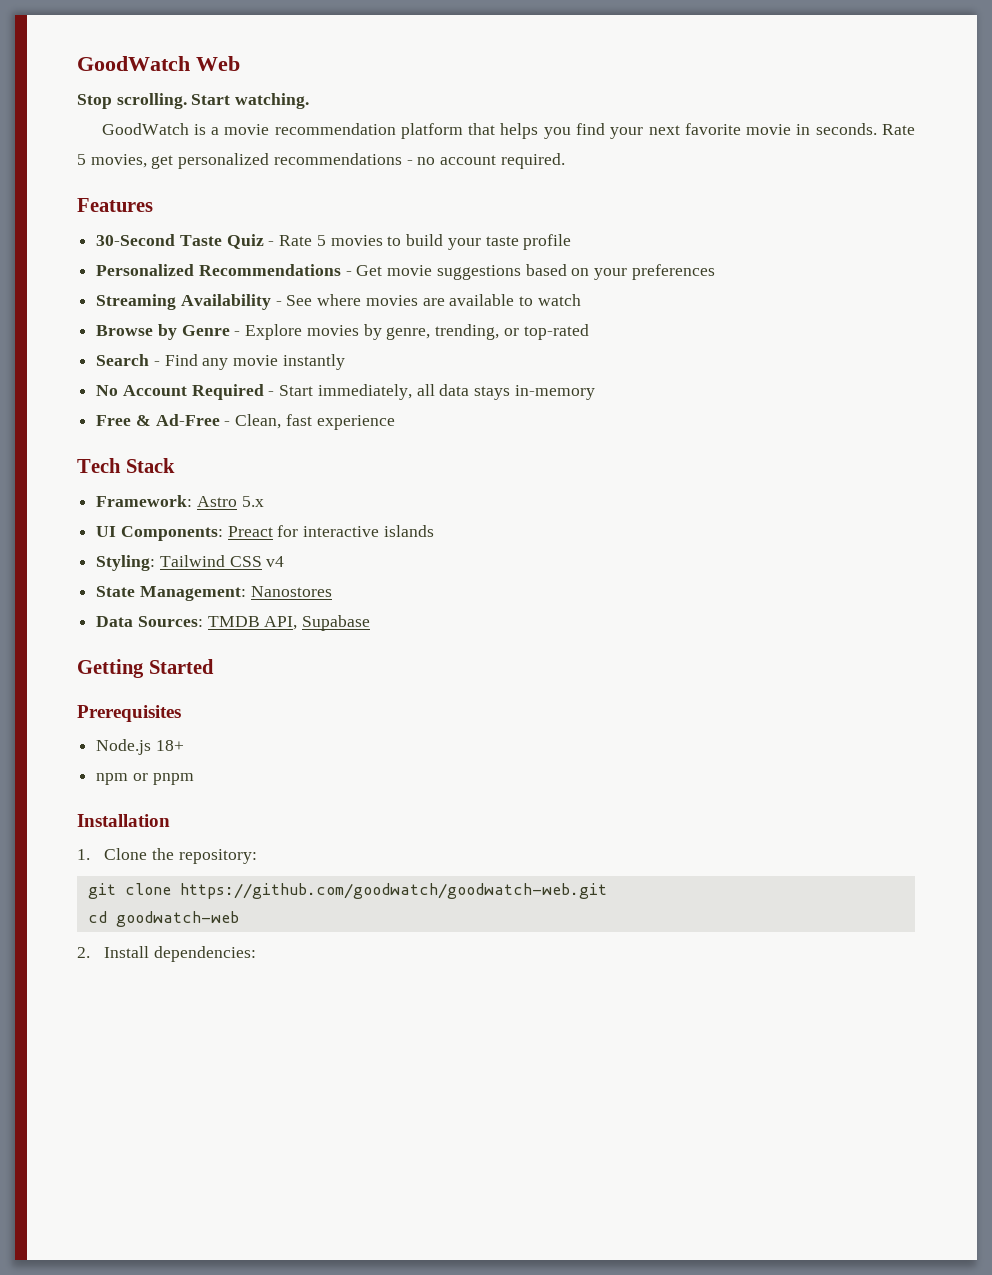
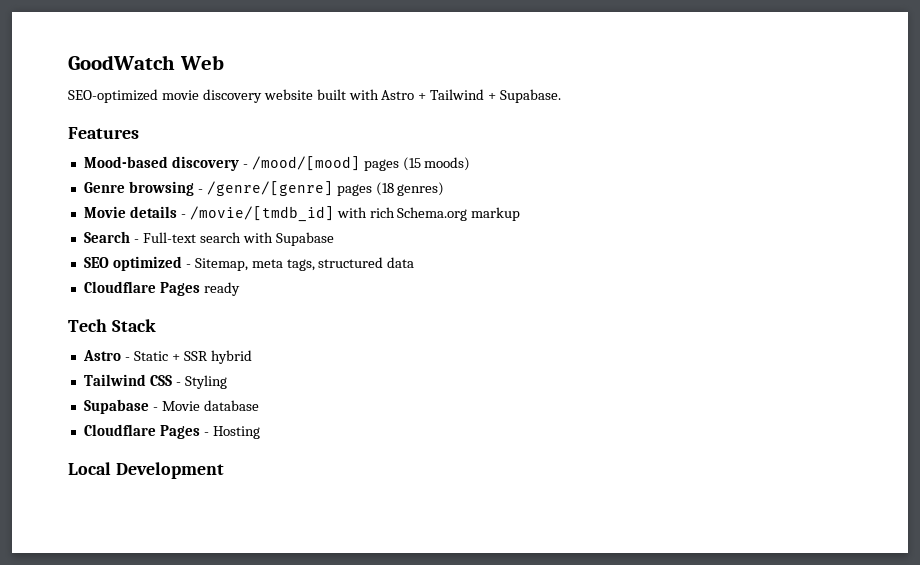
- Stop scrolling. Start watching.
- GoodWatch is a movie recommendation platform that helps you find your next favorite movie in seconds. Rate 5 movies, get personalized recommendations - no account required.
+ SEO-optimized movie discovery website built with Astro + Tailwind + Supabase.
  Features
- 30-Second Taste Quiz - Rate 5 movies to build your taste profile
- Personalized Recommendations - Get movie suggestions based on your preferences
- Streaming Availability - See where movies are available to watch
- Browse by Genre - Explore movies by genre, trending, or top-rated
- Search - Find any movie instantly
- No Account Required - Start immediately, all data stays in-memory
- Free & Ad-Free - Clean, fast experience
+ Mood-based discovery - /mood/[mood] pages (15 moods)
+ Genre browsing - /genre/[genre] pages (18 genres)
+ Movie details - /movie/[tmdb_id] with rich Schema.org markup
+ Search - Full-text search with Supabase
+ SEO optimized - Sitemap, meta tags, structured data
+ Cloudflare Pages ready
  Tech Stack
- Framework: Astro 5.x
- UI Components: Preact for interactive islands
- Styling: Tailwind CSS v4
- State Management: Nanostores
- Data Sources: TMDB API, Supabase
- Getting Started
- Prerequisites
- Node.js 18+
- npm or pnpm
- Installation
- 1. Clone the repository:
- git clone https://github.com/goodwatch/goodwatch-web.git
- cd goodwatch-web
- 2. Install dependencies:
+ Astro - Static + SSR hybrid
+ Tailwind CSS - Styling
+ Supabase - Movie database
+ Cloudflare Pages - Hosting
+ Local Development

